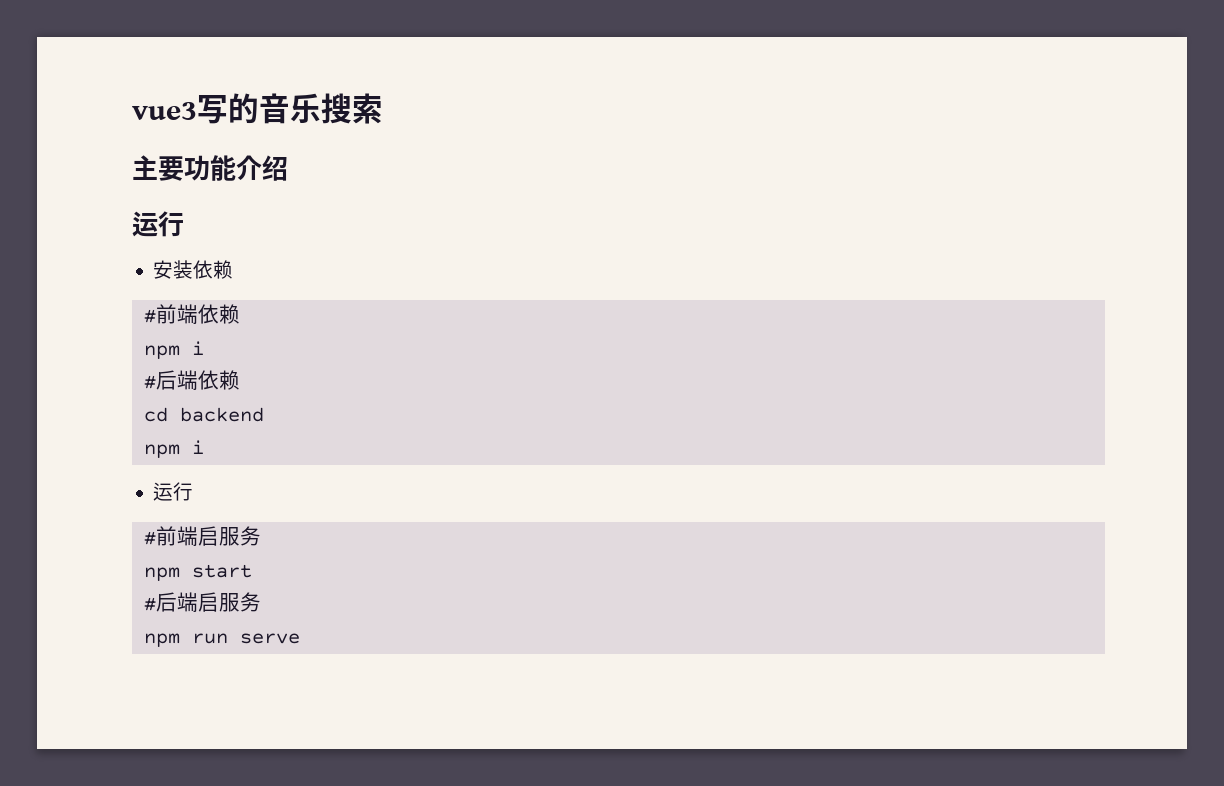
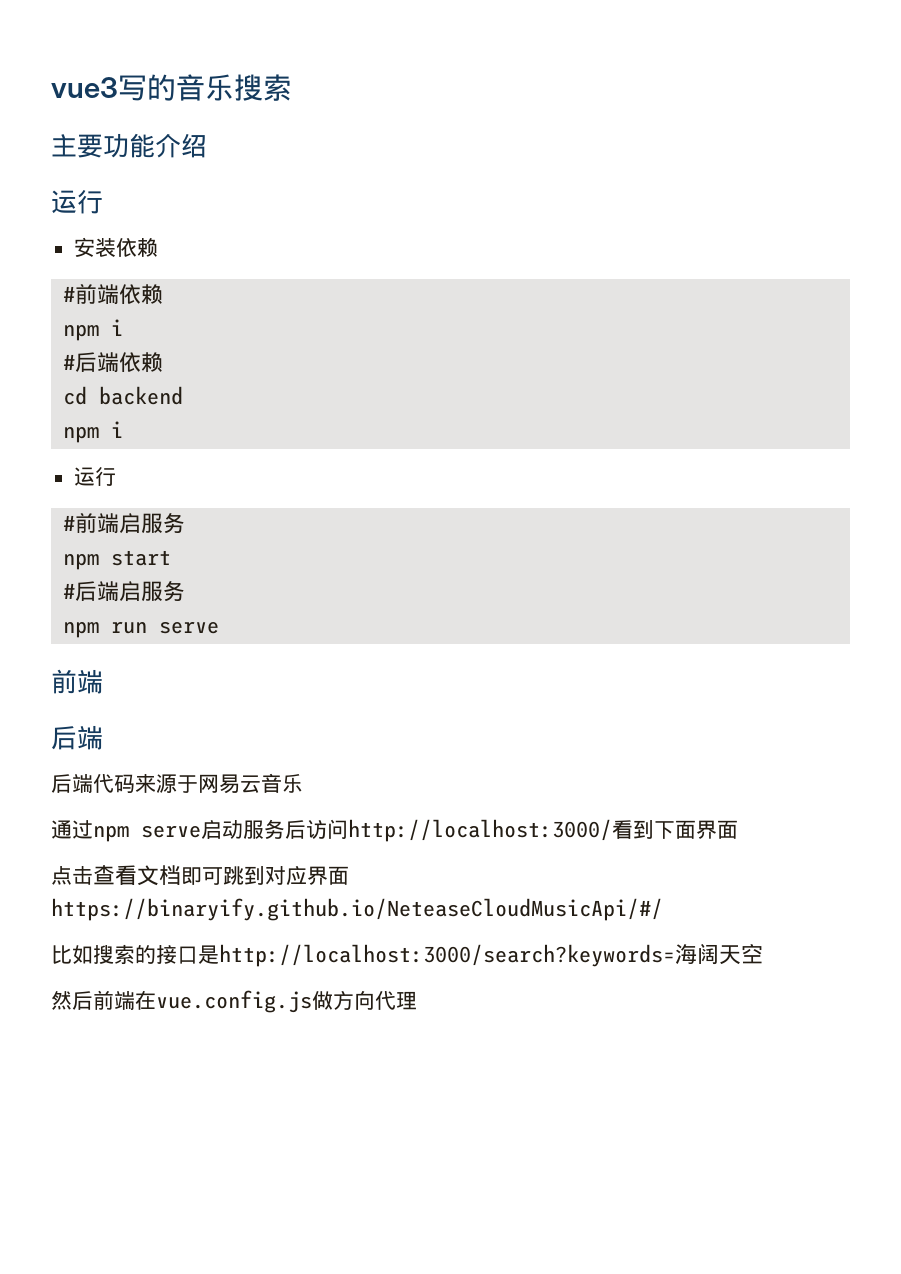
  npm run serve
+ 前端
+ 后端
+ 后端代码来源于网易云音乐
+ 通过npm serve启动服务后访问http://localhost:3000/看到下面界面
+ 点击查看文档即可跳到对应界面https://binaryify.github.io/NeteaseCloudMusicApi/#/
+ 比如搜索的接口是http://localhost:3000/search?keywords=海阔天空
+ 然后前端在vue.config.js做方向代理

